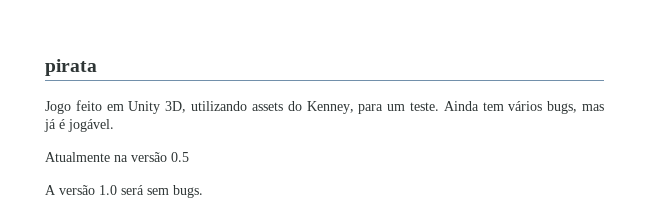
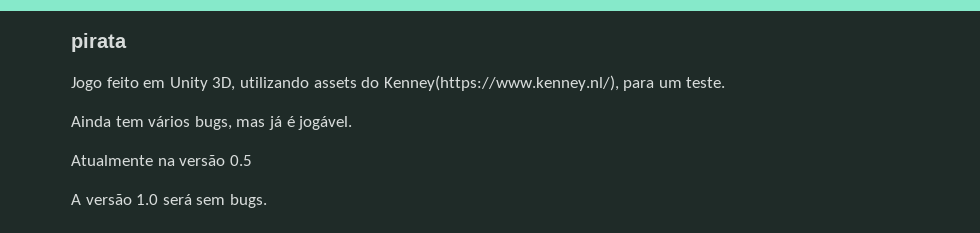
- Jogo feito em Unity 3D, utilizando assets do Kenney, para um teste. Ainda tem vários bugs, mas já é jogável.
+ Jogo feito em Unity 3D, utilizando assets do Kenney(https://www.kenney.nl/), para um teste.
+ Ainda tem vários bugs, mas já é jogável.

